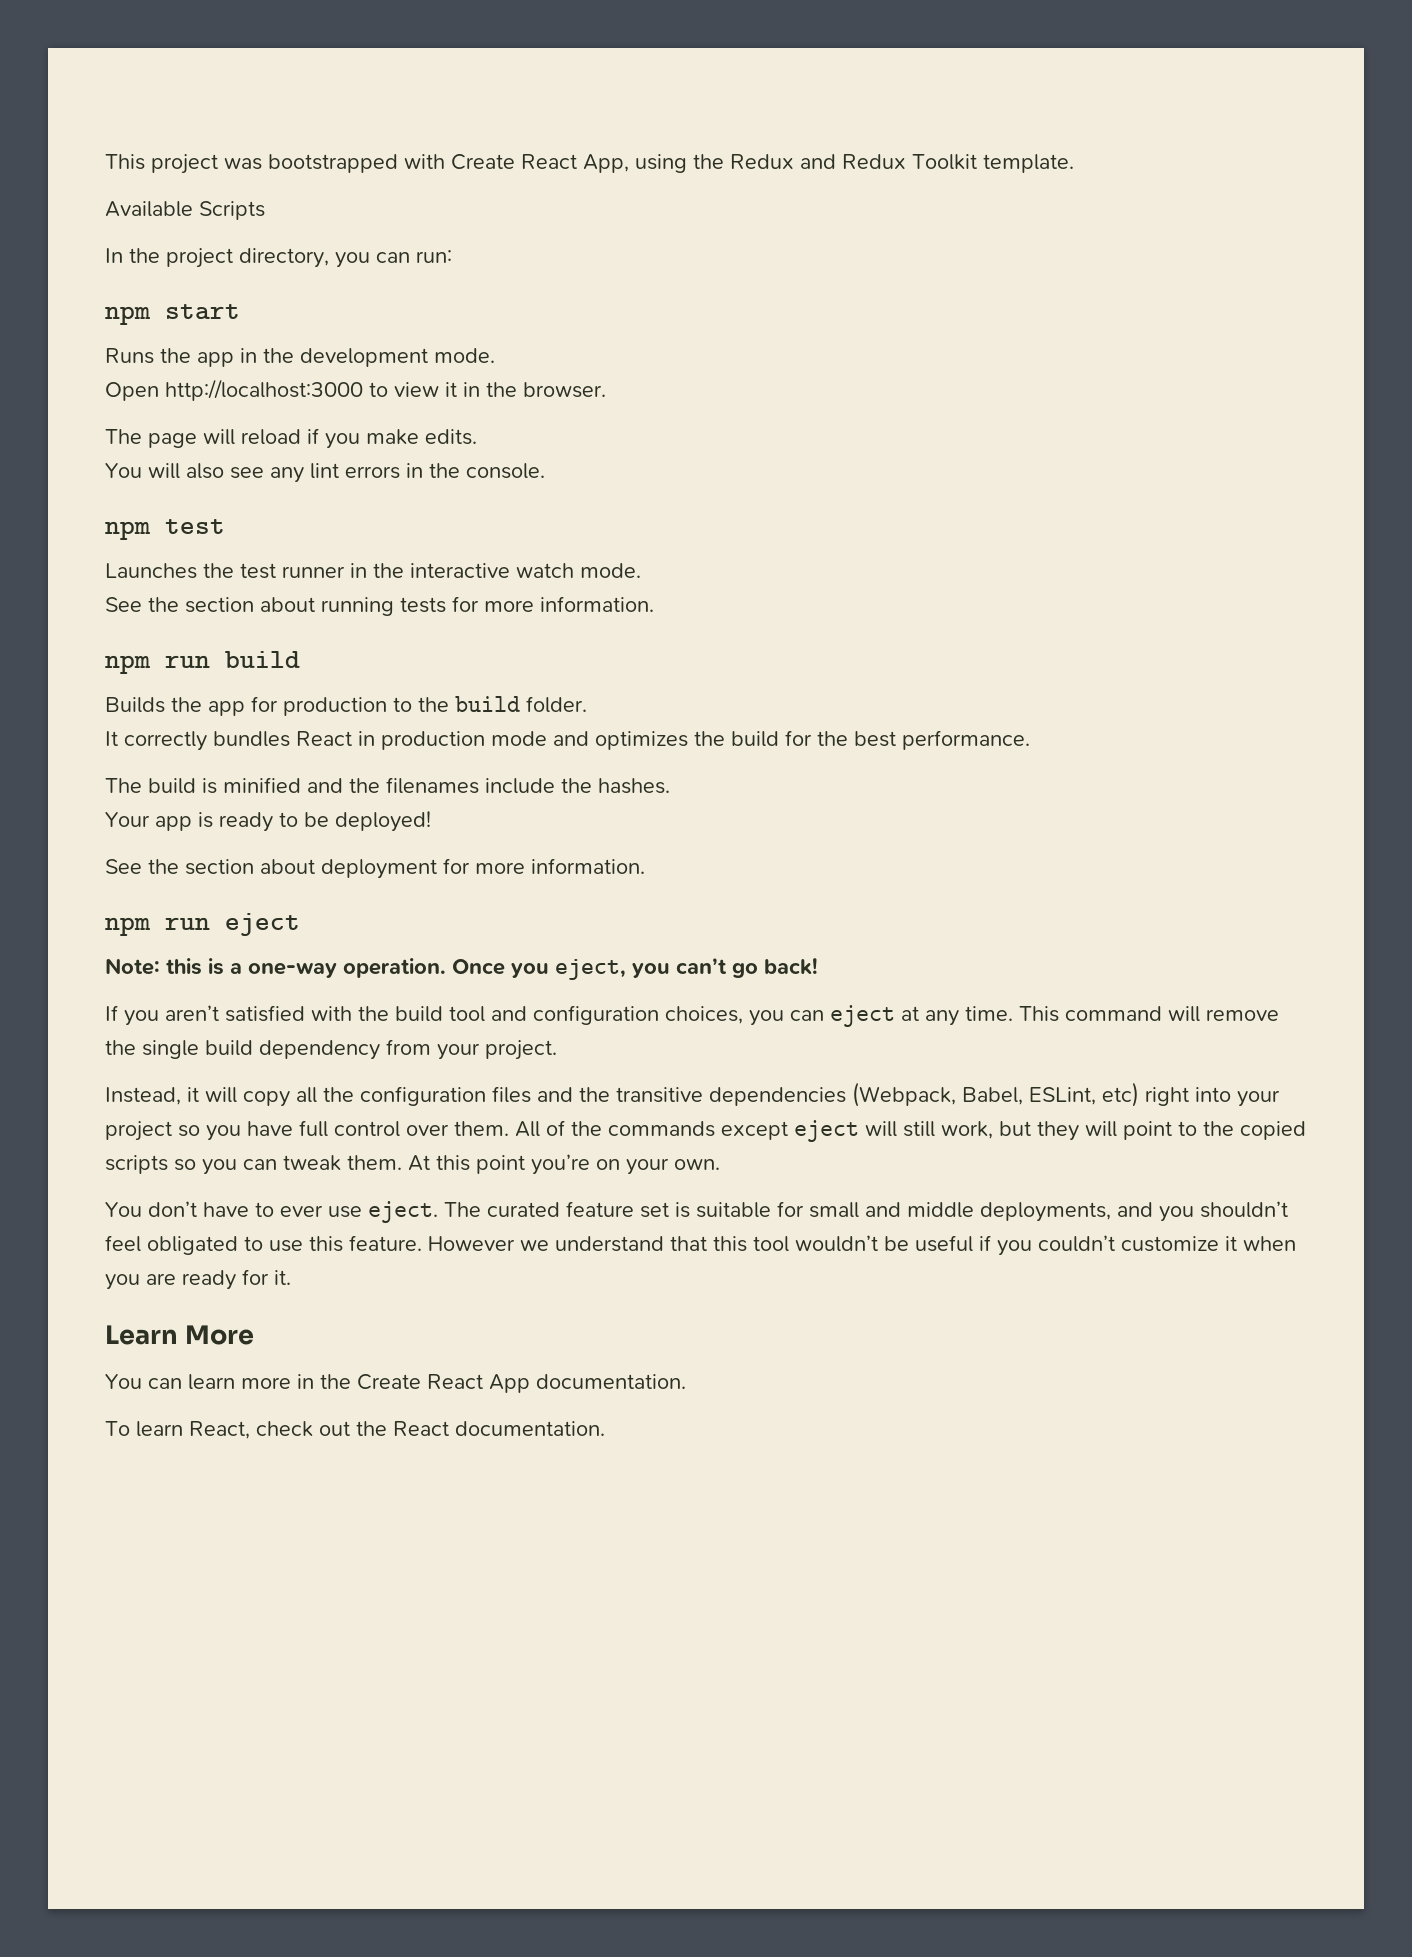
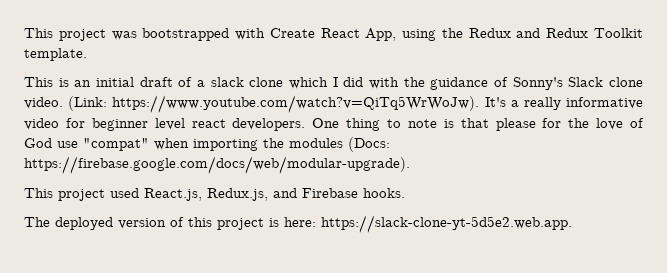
- Available Scripts
- In the project directory, you can run:
- npm start
- Runs the app in the development mode.
- Open http://localhost:3000 to view it in the browser.
- The page will reload if you make edits.
- You will also see any lint errors in the console.
- npm test
- Launches the test runner in the interactive watch mode.
- See the section about running tests for more information.
- npm run build
- Builds the app for production to the build folder.
- It correctly bundles React in production mode and optimizes the build for the best performance.
- The build is minified and the filenames include the hashes.
- Your app is ready to be deployed!
- See the section about deployment for more information.
- npm run eject
- Note: this is a one-way operation. Once you eject, you can’t go back!
- If you aren’t satisfied with the build tool and configuration choices, you can eject at any time. This command will remove the single build dependency from your project.
- Instead, it will copy all the configuration files and the transitive dependencies (Webpack, Babel, ESLint, etc) right into your project so you have full control over them. All of the commands except eject will still work, but they will point to the copied scripts so you can tweak them. At this point you’re on your own.
- You don’t have to ever use eject. The curated feature set is suitable for small and middle deployments, and you shouldn’t feel obligated to use this feature. However we understand that this tool wouldn’t be useful if you couldn’t customize it when you are ready for it.
- Learn More
- You can learn more in the Create React App documentation.
- To learn React, check out the React documentation.
+ This is an initial draft of a slack clone which I did with the guidance of Sonny's Slack clone video. (Link: https://www.youtube.com/watch?v=QiTq5WrWoJw). It's a really informative video for beginner level react developers. One thing to note is that please for the love of God use "compat" when importing the modules (Docs: https://firebase.google.com/docs/web/modular-upgrade).
+ This project used React.js, Redux.js, and Firebase hooks.
+ The deployed version of this project is here: https://slack-clone-yt-5d5e2.web.app.

